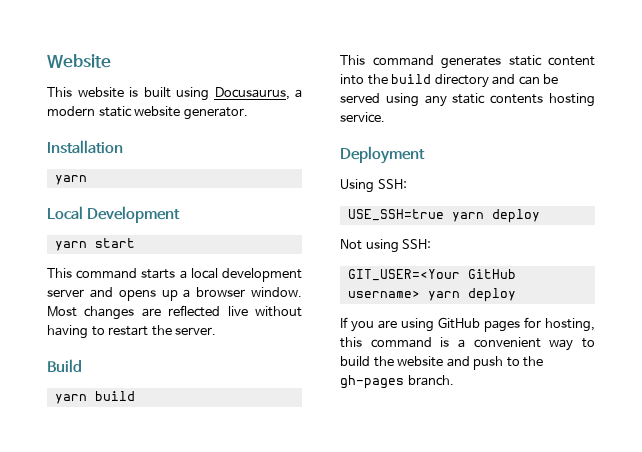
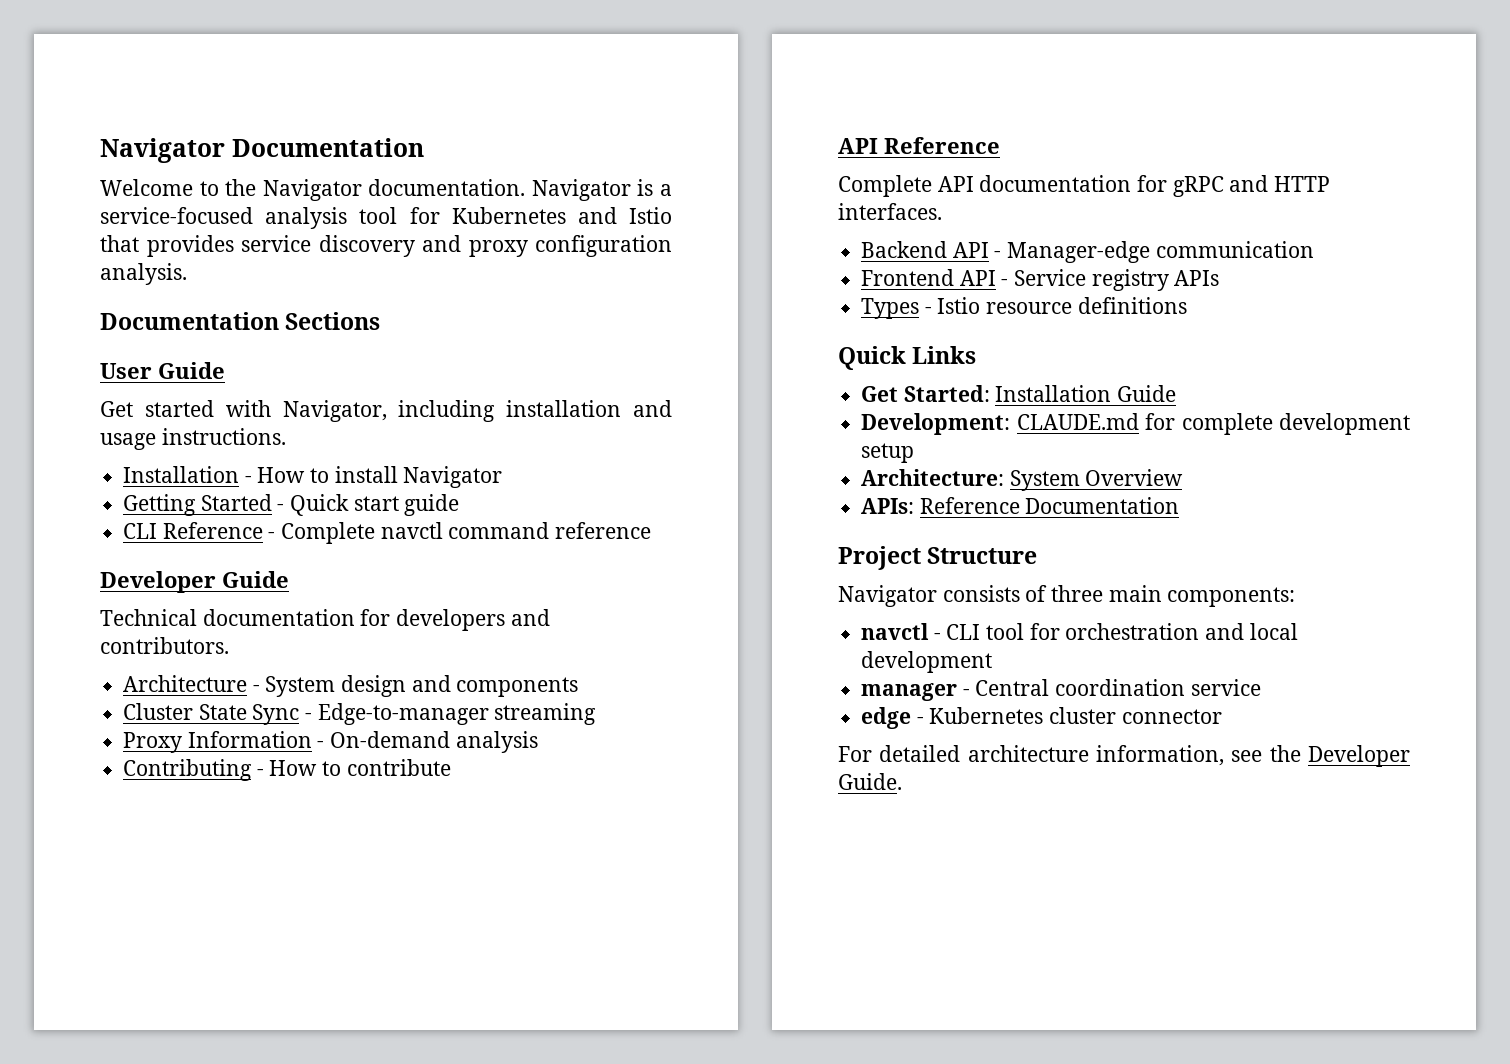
- Website
- This website is built using Docusaurus, a modern static website generator.
- Installation
- yarn
- Local Development
- yarn start
- This command starts a local development server and opens up a browser window. Most changes are reflected live without having to restart the server.
- Build
- yarn build
- This command generates static content into the build directory and can be served using any static contents hosting service.
- Deployment
- Using SSH:
- USE_SSH=true yarn deploy
- Not using SSH:
- GIT_USER=<Your GitHub username> yarn deploy
- If you are using GitHub pages for hosting, this command is a convenient way to build the website and push to the gh-pages branch.
+ Navigator Documentation
+ Welcome to the Navigator documentation. Navigator is a service-focused analysis tool for Kubernetes and Istio that provides service discovery and proxy configuration analysis.
+ Documentation Sections
+ User Guide
+ Get started with Navigator, including installation and usage instructions.
+ Installation - How to install Navigator
+ Getting Started - Quick start guide
+ CLI Reference - Complete navctl command reference
+ Developer Guide
+ Technical documentation for developers and contributors.
+ Architecture - System design and components
+ Cluster State Sync - Edge-to-manager streaming
+ Proxy Information - On-demand analysis
+ Contributing - How to contribute
+ API Reference
+ Complete API documentation for gRPC and HTTP interfaces.
+ Backend API - Manager-edge communication
+ Frontend API - Service registry APIs
+ Types - Istio resource definitions
+ Quick Links
+ Get Started: Installation Guide
+ Development: CLAUDE.md for complete development setup
+ Architecture: System Overview
+ APIs: Reference Documentation
+ Project Structure
+ Navigator consists of three main components:
+ navctl - CLI tool for orchestration and local development
+ manager - Central coordination service
+ edge - Kubernetes cluster connector
+ For detailed architecture information, see the Developer Guide.

